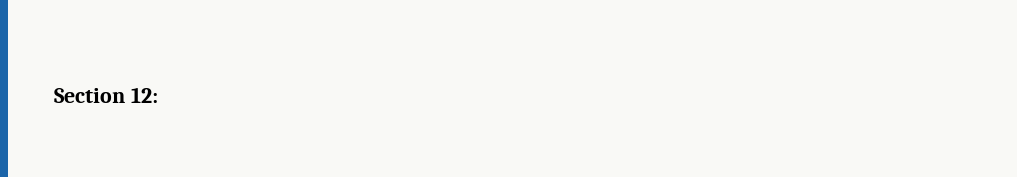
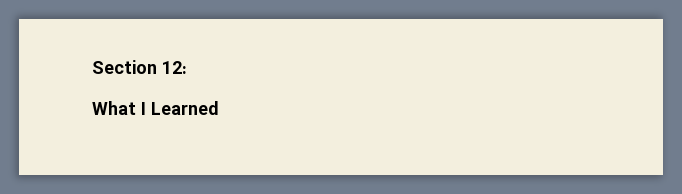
+ What I Learned

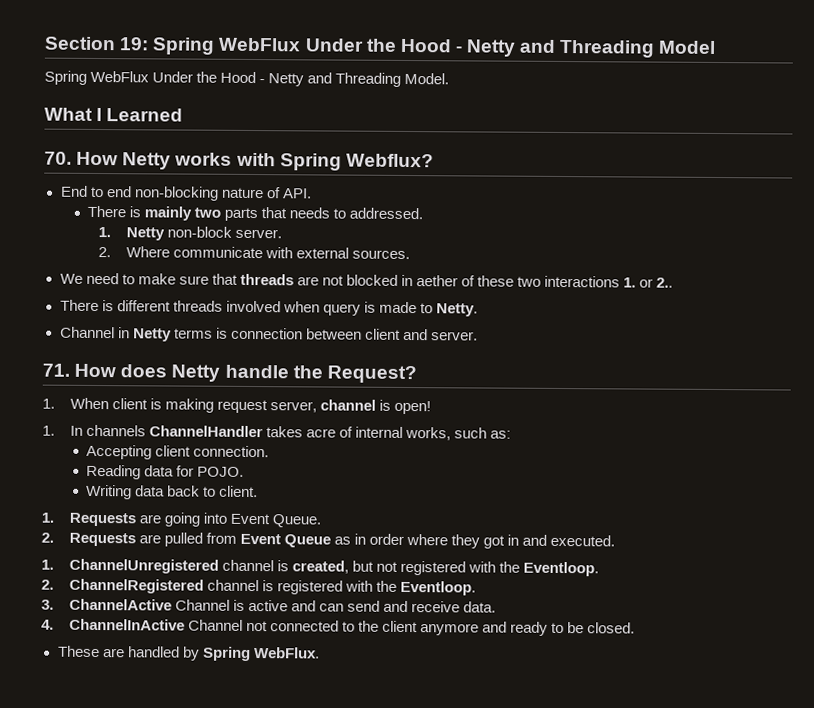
- Section 12:
+ Section 19: Spring WebFlux Under the Hood - Netty and Threading Model
+ Spring WebFlux Under the Hood - Netty and Threading Model.
  What I Learned
+ 70. How Netty works with Spring Webflux?
+ End to end non-blocking nature of API.
+ There is mainly two parts that needs to addressed.
+ 1. Netty non-block server.
+ 2. Where communicate with external sources.
+ We need to make sure that threads are not blocked in aether of these two interactions 1. or 2..
+ There is different threads involved when query is made to Netty.
+ Channel in Netty terms is connection between client and server.
+ 71. How does Netty handle the Request?
+ 1. When client is making request server, channel is open!
+ 1. In channels ChannelHandler takes acre of internal works, such as:
+ Accepting client connection.
+ Reading data for POJO.
+ Writing data back to client.
+ 1. Requests are going into Event Queue.
+ 2. Requests are pulled from Event Queue as in order where they got in and executed.
+ 1. ChannelUnregistered channel is created, but not registered with the Eventloop.
+ 2. ChannelRegistered channel is registered with the Eventloop.
+ 3. ChannelActive Channel is active and can send and receive data.
+ 4. ChannelInActive Channel not connected to the client anymore and ready to be closed.
+ These are handled by Spring WebFlux.

